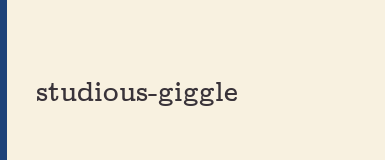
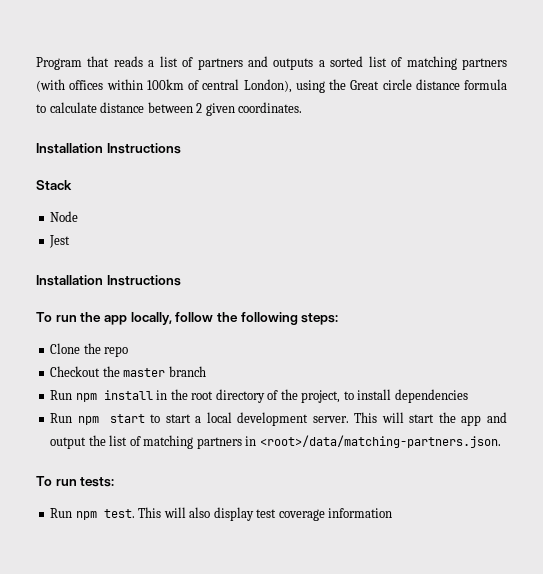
- studious-giggle
+ Program that reads a list of partners and outputs a sorted list of matching partners (with offices within 100km of central London), using the Great circle distance formula to calculate distance between 2 given coordinates.
+ Installation Instructions
+ Stack
+ Node
+ Jest
+ Installation Instructions
+ To run the app locally, follow the following steps:
+ Clone the repo
+ Checkout the master branch
+ Run npm install in the root directory of the project, to install dependencies
+ Run npm start to start a local development server. This will start the app and output the list of matching partners in <root>/data/matching-partners.json.
+ To run tests:
+ Run npm test. This will also display test coverage information

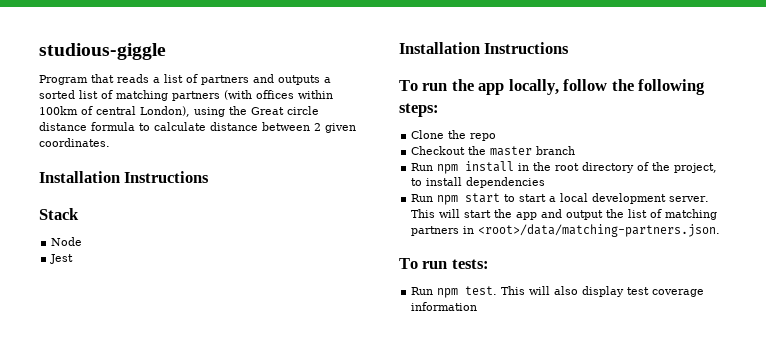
+ studious-giggle

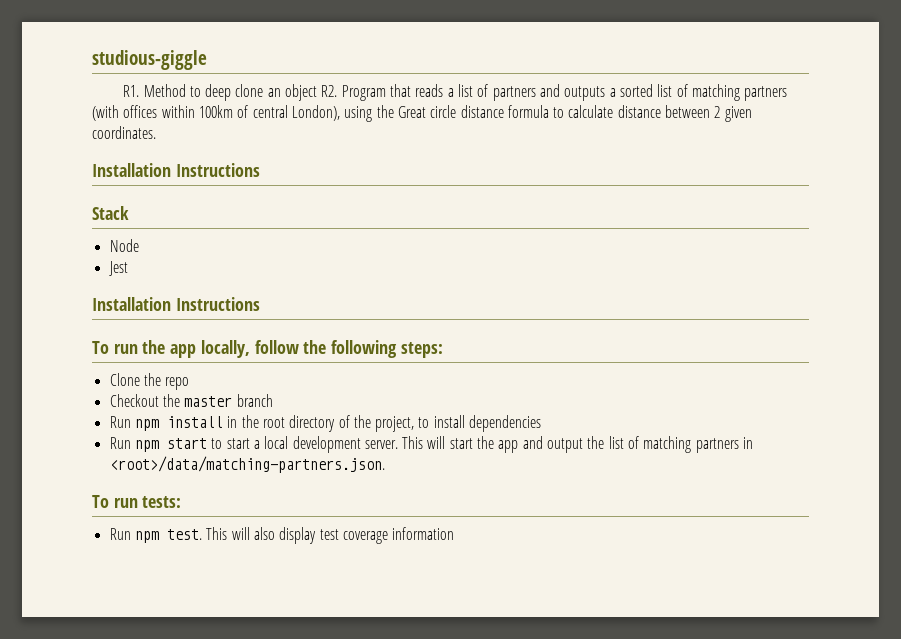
- Program that reads a list of partners and outputs a sorted list of matching partners (with offices within 100km of central London), using the Great circle distance formula to calculate distance between 2 given coordinates.
+ R1. Method to deep clone an object R2. Program that reads a list of partners and outputs a sorted list of matching partners (with offices within 100km of central London), using the Great circle distance formula to calculate distance between 2 given coordinates.

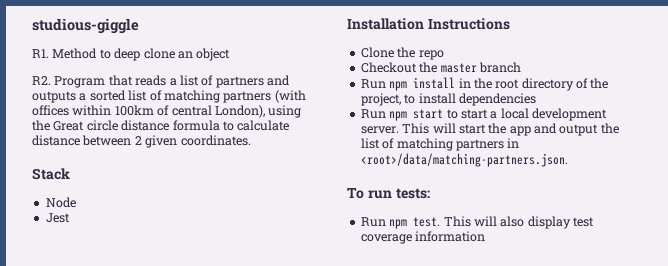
- R1. Method to deep clone an object R2. Program that reads a list of partners and outputs a sorted list of matching partners (with offices within 100km of central London), using the Great circle distance formula to calculate distance between 2 given coordinates.
- Installation Instructions
+ R1. Method to deep clone an object
+ R2. Program that reads a list of partners and outputs a sorted list of matching partners (with offices within 100km of central London), using the Great circle distance formula to calculate distance between 2 given coordinates.
- To run the app locally, follow the following steps:

